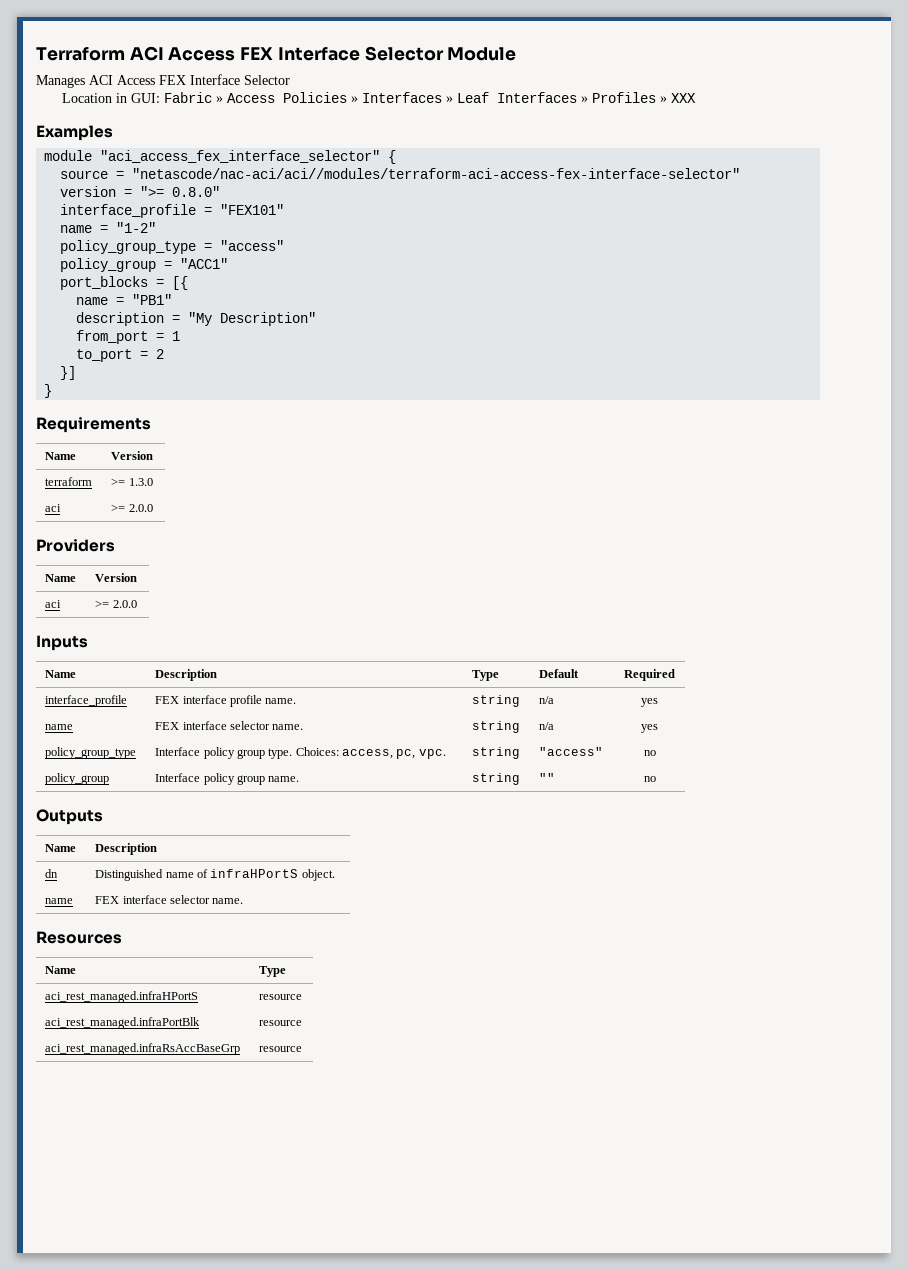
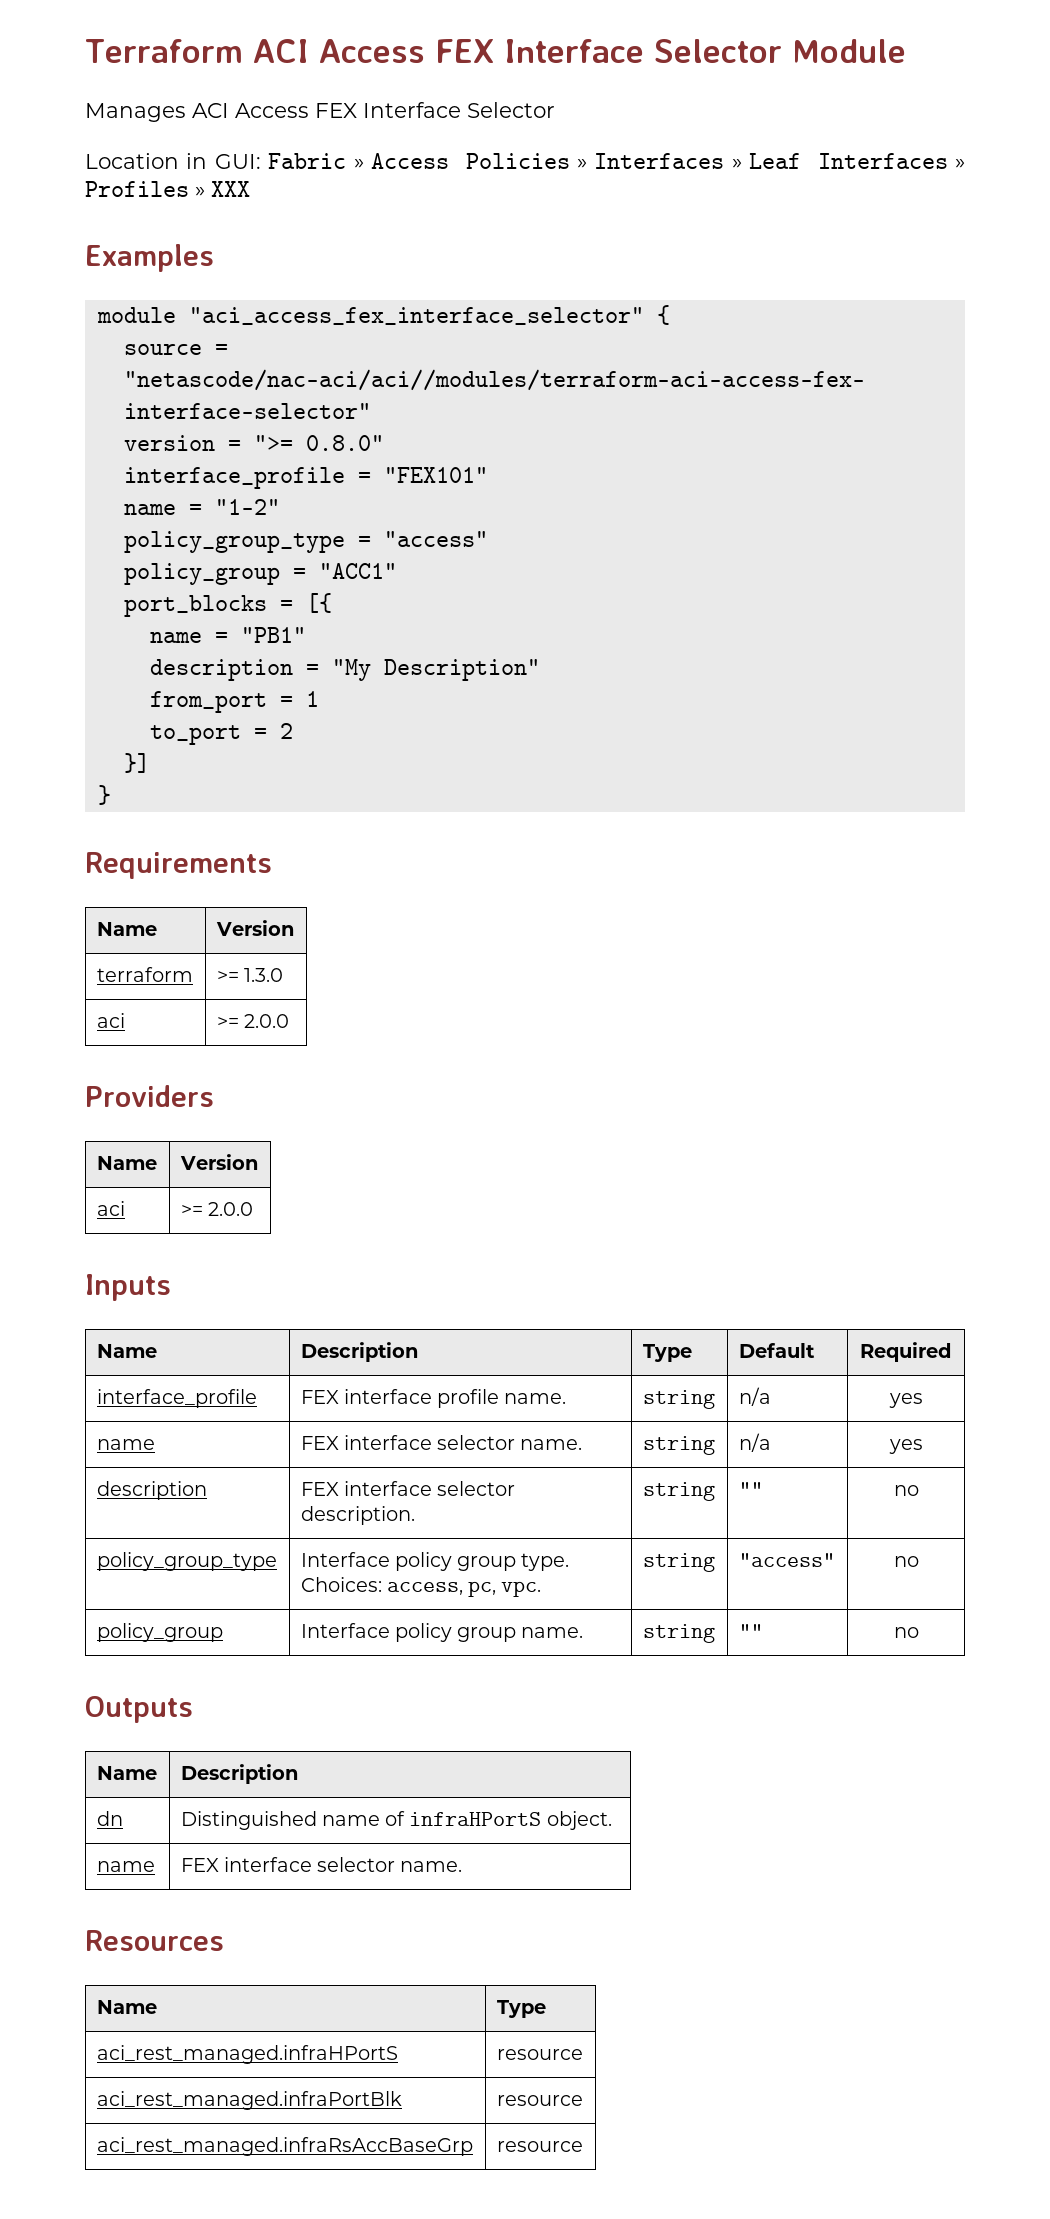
+ description | FEX interface selector description. | string | "" | no

